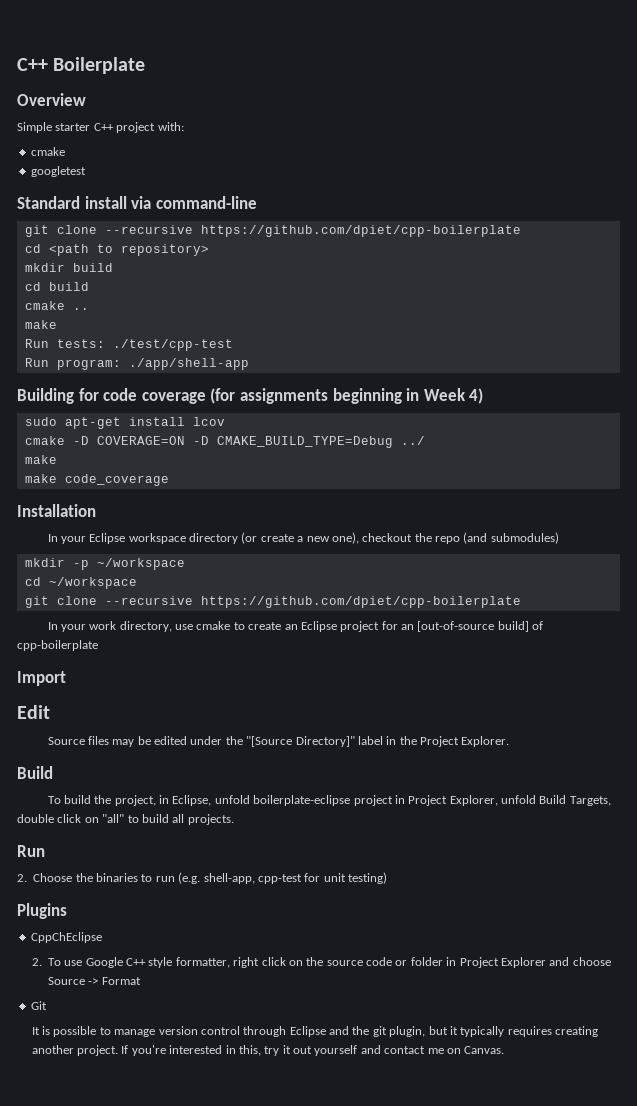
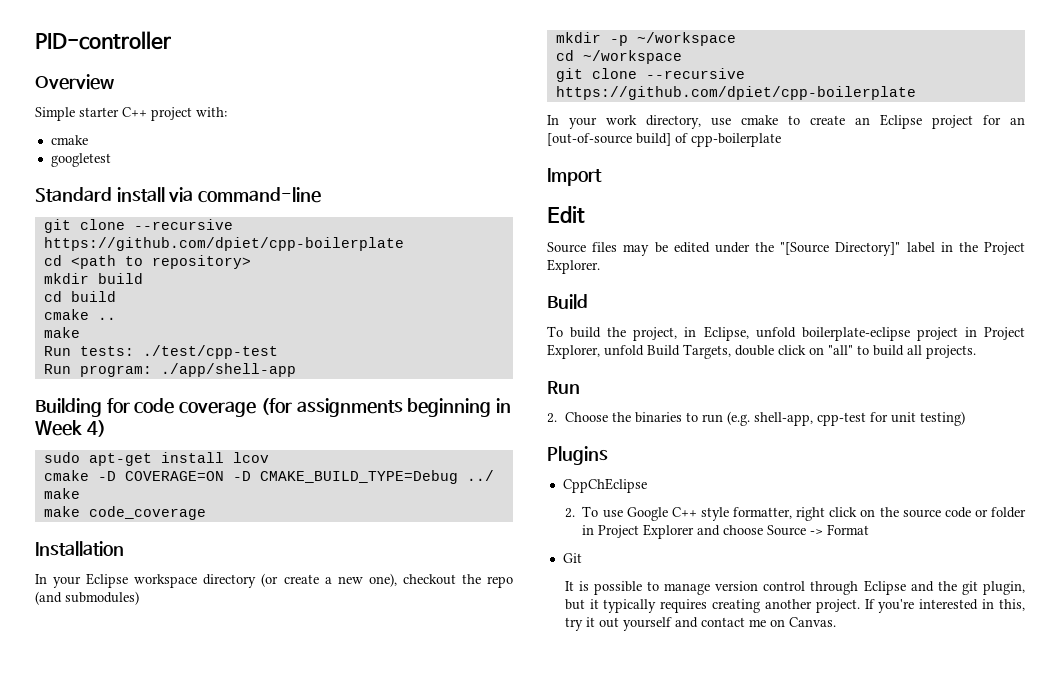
- C++ Boilerplate
+ PID-controller

